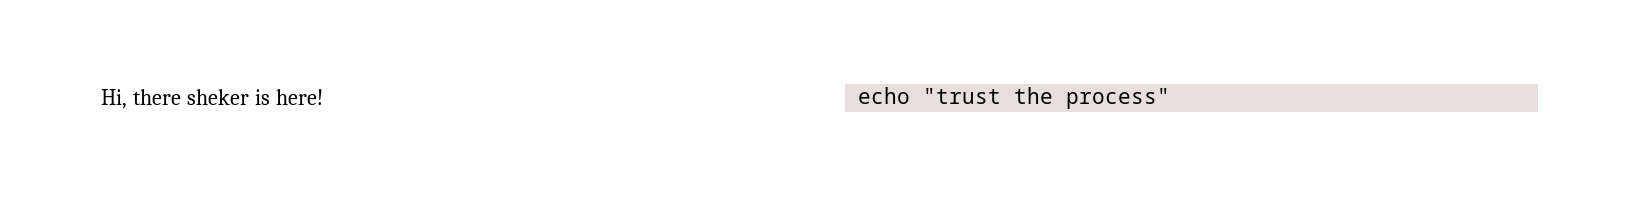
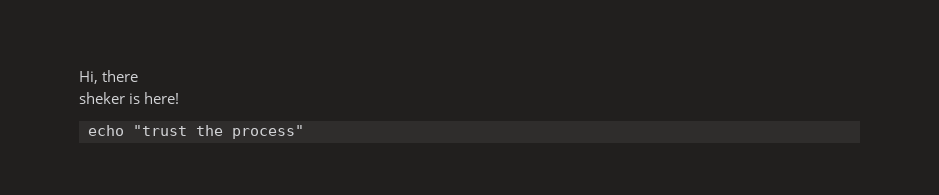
- Hi, there sheker is here!
+ Hi, there
+ sheker is here!

